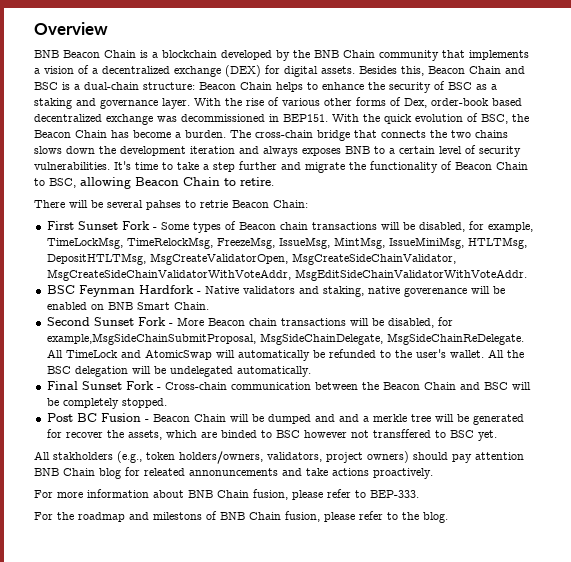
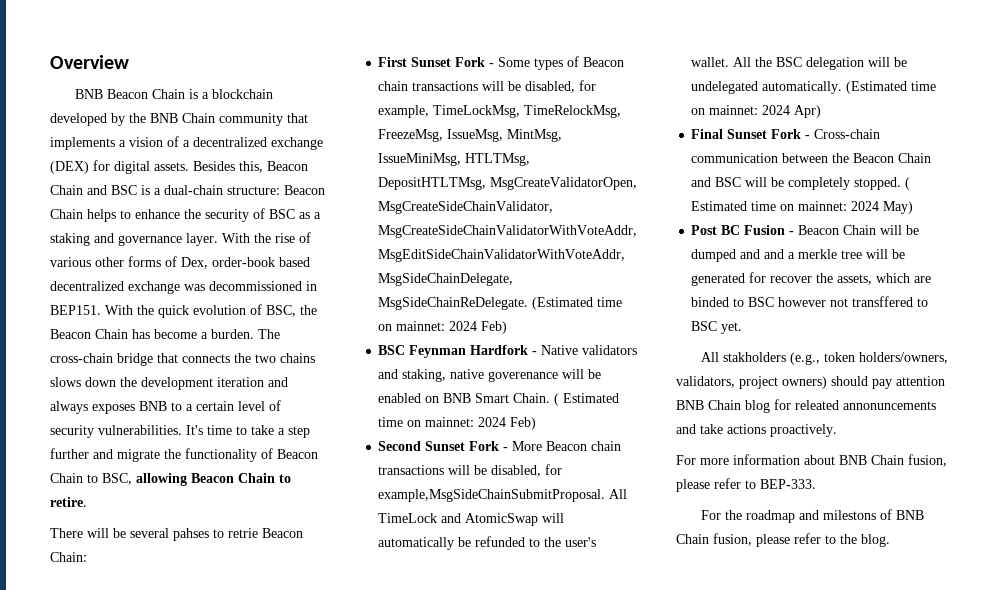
- First Sunset Fork - Some types of Beacon chain transactions will be disabled, for example, TimeLockMsg, TimeRelockMsg, FreezeMsg, IssueMsg, MintMsg, IssueMiniMsg, HTLTMsg, DepositHTLTMsg, MsgCreateValidatorOpen, MsgCreateSideChainValidator, MsgCreateSideChainValidatorWithVoteAddr, MsgEditSideChainValidatorWithVoteAddr.
+ First Sunset Fork - Some types of Beacon chain transactions will be disabled, for example, TimeLockMsg, TimeRelockMsg, FreezeMsg, IssueMsg, MintMsg, IssueMiniMsg, HTLTMsg, DepositHTLTMsg, MsgCreateValidatorOpen, MsgCreateSideChainValidator, MsgCreateSideChainValidatorWithVoteAddr, MsgEditSideChainValidatorWithVoteAddr, MsgSideChainDelegate, MsgSideChainReDelegate. (Estimated time on mainnet: 2024 Feb)
+ ( Estimated time on mainnet: 2024 Feb)
- Second Sunset Fork - More Beacon chain transactions will be disabled, for example,MsgSideChainSubmitProposal, MsgSideChainDelegate, MsgSideChainReDelegate.
+ Second Sunset Fork - More Beacon chain transactions will be disabled, for example,MsgSideChainSubmitProposal.
+ (Estimated time on mainnet: 2024 Apr)
+ ( Estimated time on mainnet: 2024 May)

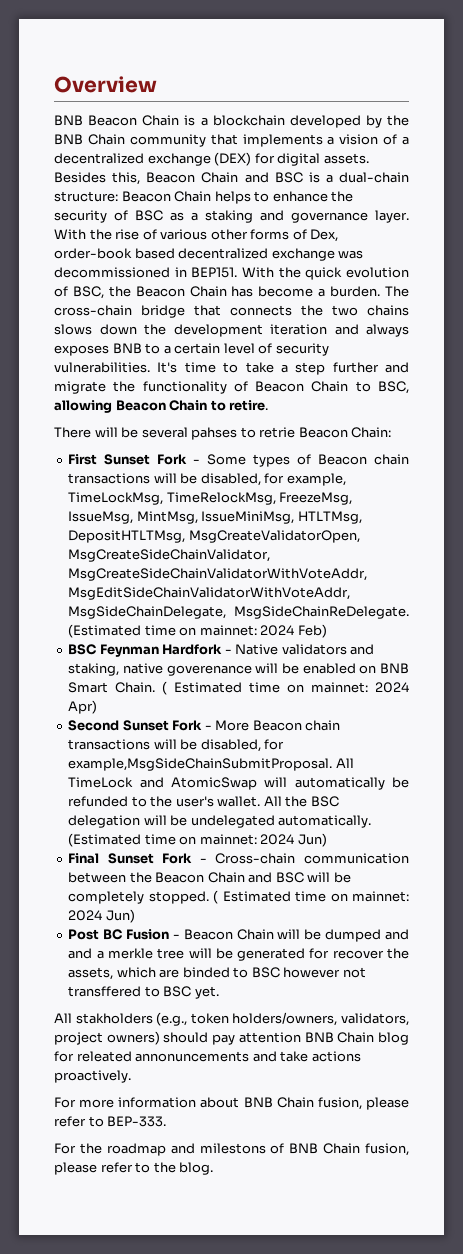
- ( Estimated time on mainnet: 2024 Feb)
+ ( Estimated time on mainnet: 2024 Apr)
- (Estimated time on mainnet: 2024 Apr)
+ (Estimated time on mainnet: 2024 Jun)
- ( Estimated time on mainnet: 2024 May)
+ ( Estimated time on mainnet: 2024 Jun)

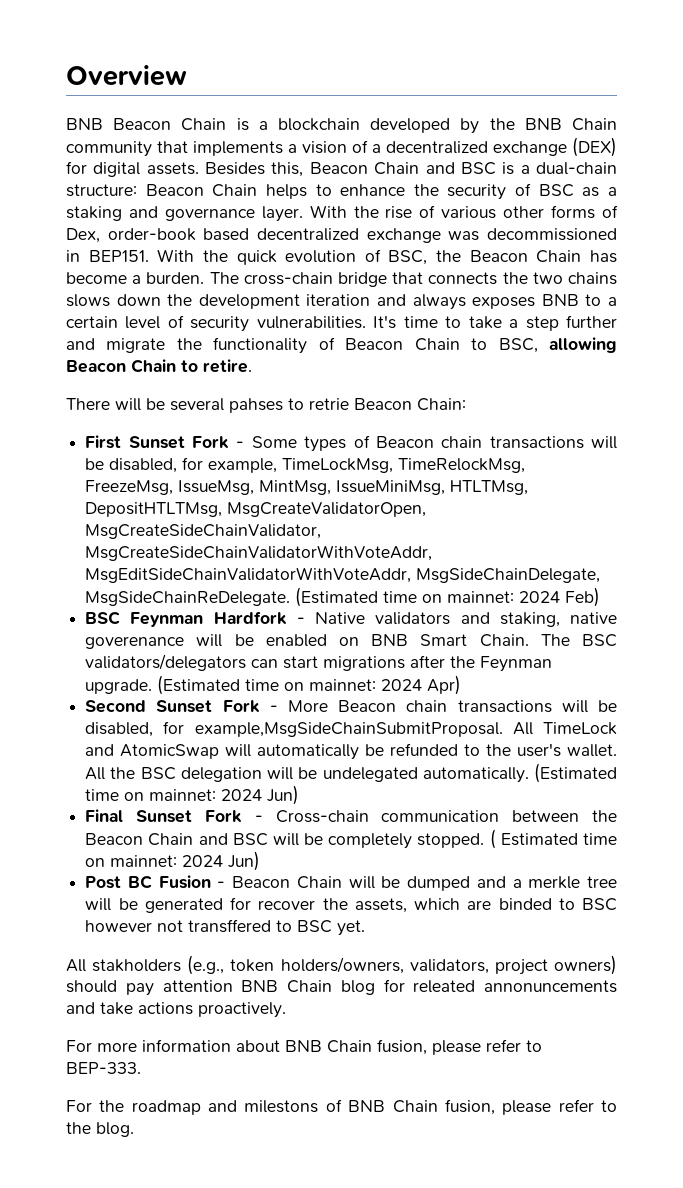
- ( Estimated time on mainnet: 2024 Apr)
+ The BSC validators/delegators can start migrations after the Feynman upgrade. (Estimated time on mainnet: 2024 Apr)
- Post BC Fusion - Beacon Chain will be dumped and and a merkle tree will be generated for recover the assets, which are binded to BSC however not transffered to BSC yet.
+ Post BC Fusion - Beacon Chain will be dumped and a merkle tree will be generated for recover the assets, which are binded to BSC however not transffered to BSC yet.

